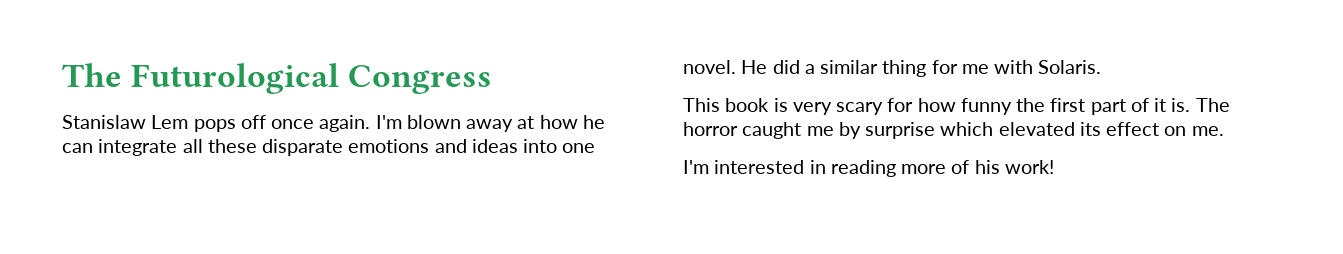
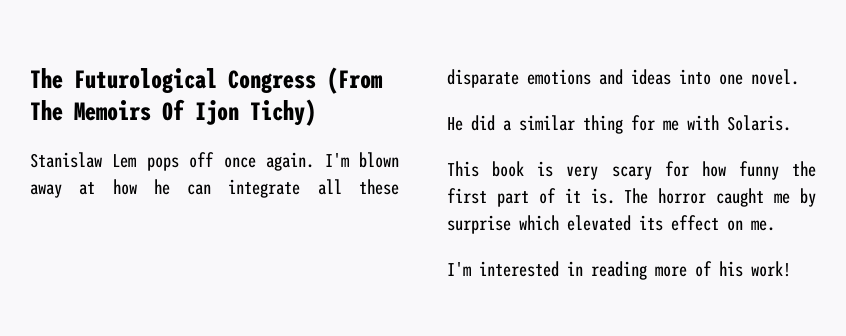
- The Futurological Congress
+ The Futurological Congress (From The Memoirs Of Ijon Tichy)
- I'm blown away at how he can integrate all these disparate emotions and ideas into one novel. He did a similar thing for me with Solaris.
+ I'm blown away at how he can integrate all these disparate emotions and ideas into one novel.
+ He did a similar thing for me with Solaris.

